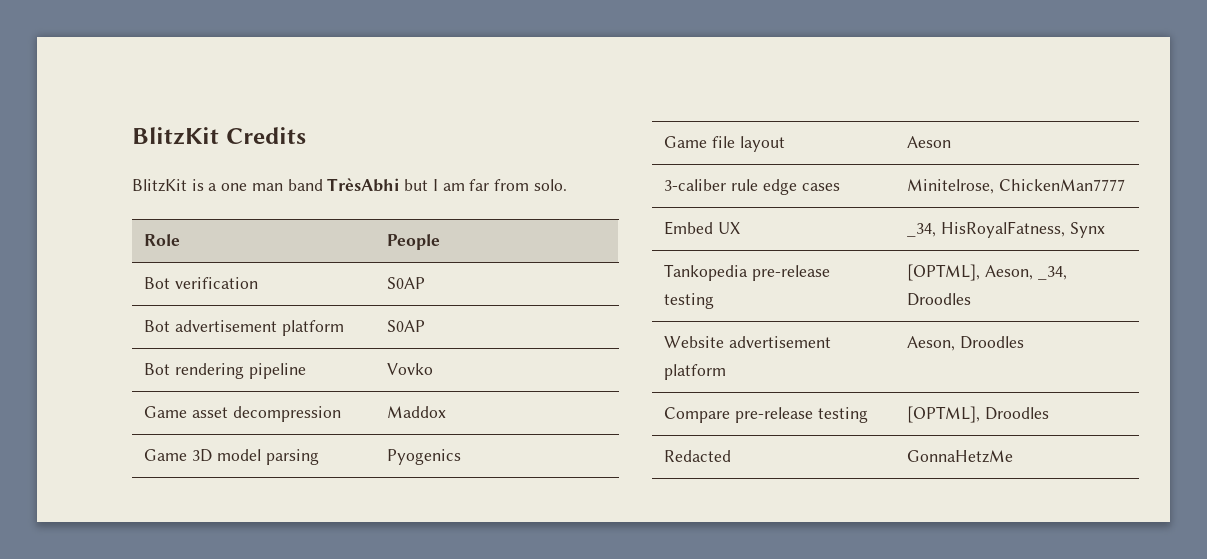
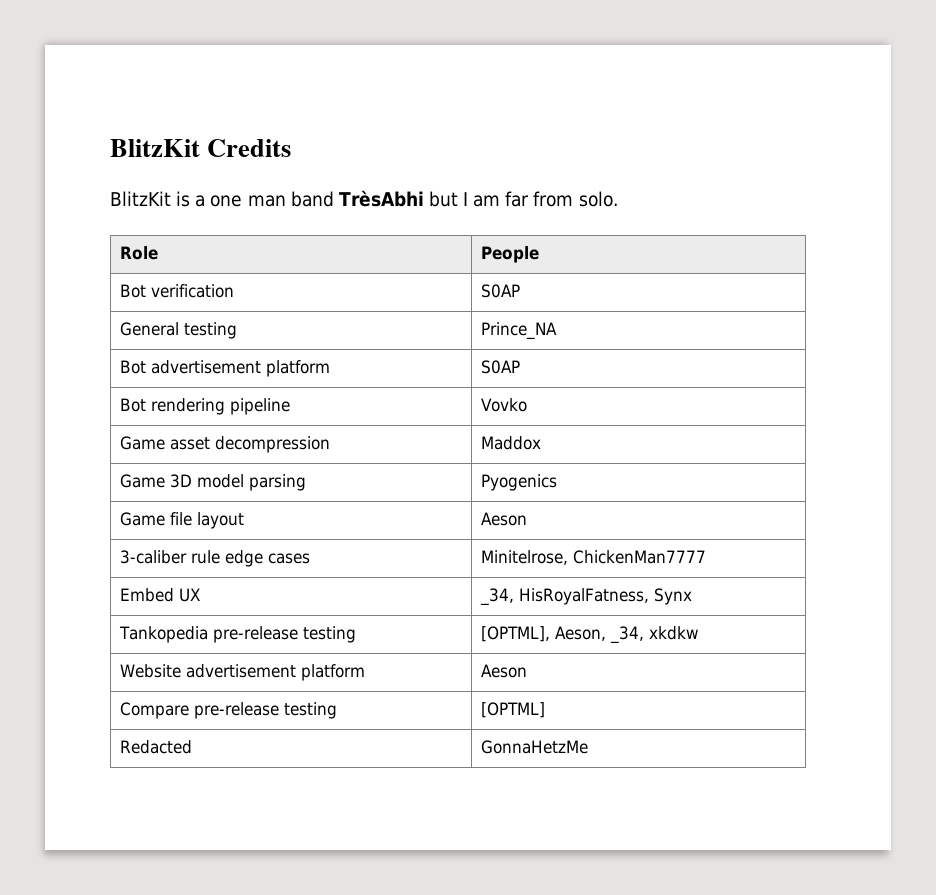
+ General testing | Prince_NA
- Tankopedia pre-release testing | [OPTML], Aeson, _34, Droodles
+ Tankopedia pre-release testing | [OPTML], Aeson, _34, xkdkw
- Website advertisement platform | Aeson, Droodles
+ Website advertisement platform | Aeson
- Compare pre-release testing | [OPTML], Droodles
+ Compare pre-release testing | [OPTML]

